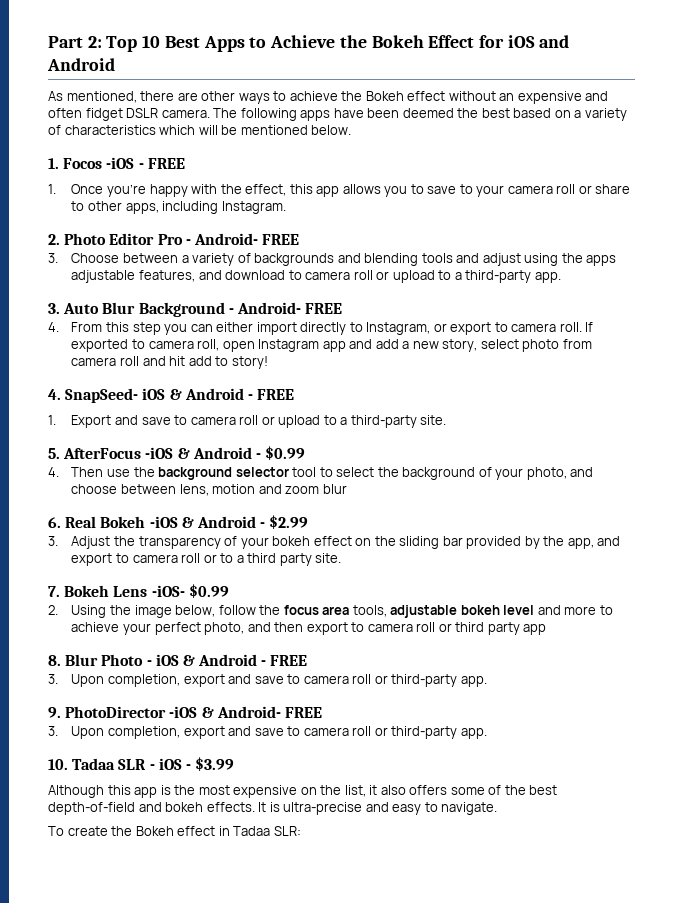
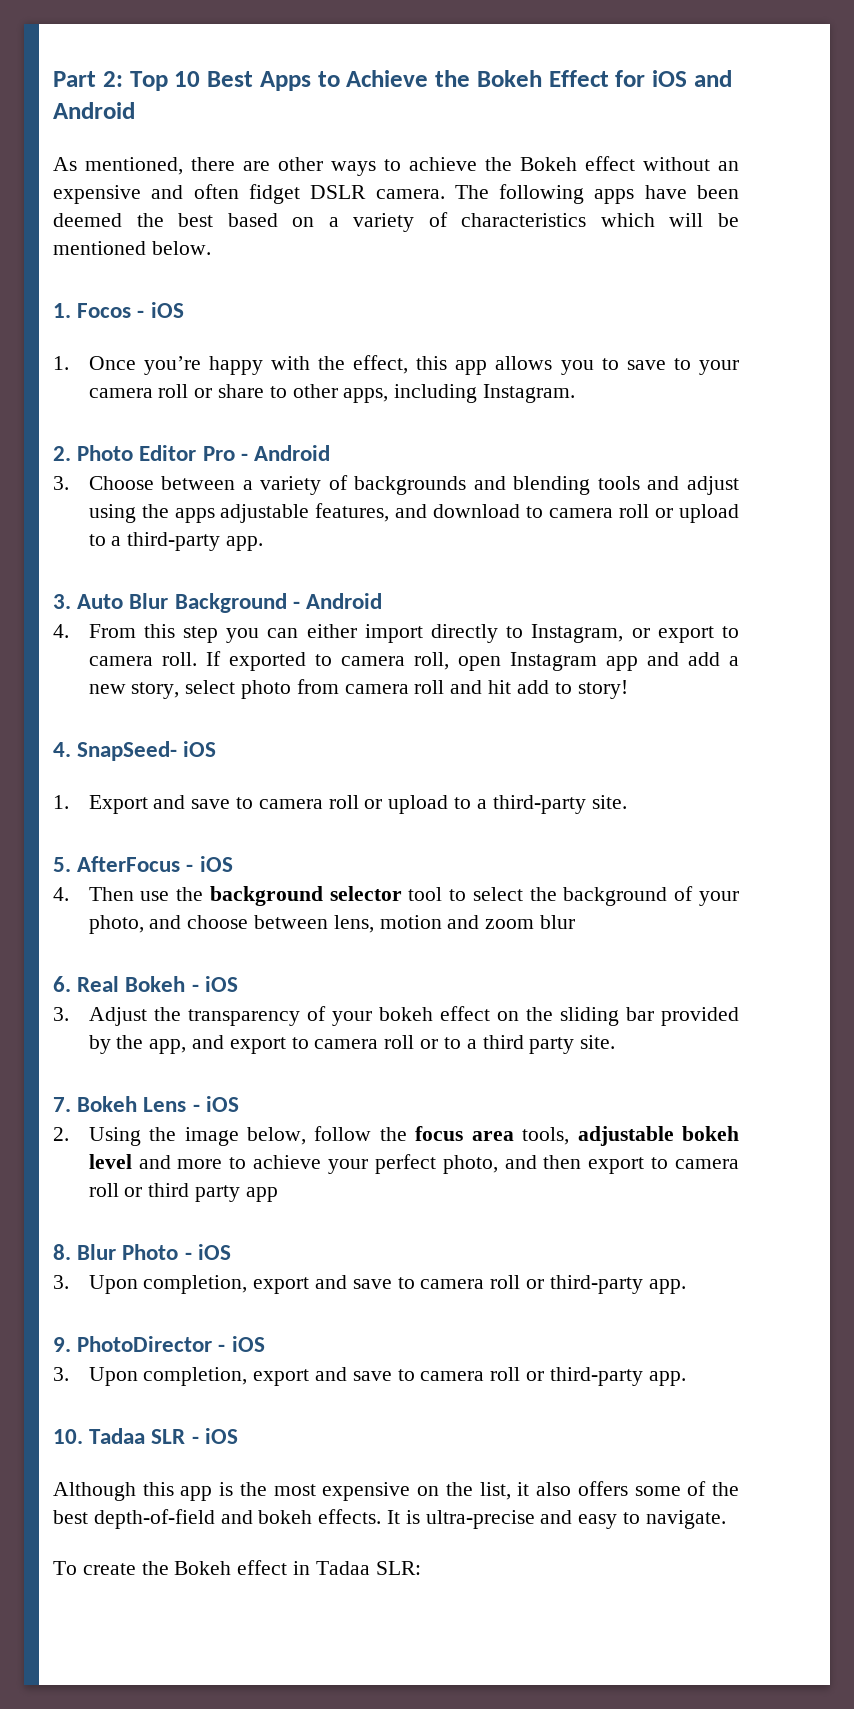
- 1. Focos -iOS - FREE
+ 1. Focos - iOS
- 2. Photo Editor Pro - Android- FREE
+ 2. Photo Editor Pro - Android
- 3. Auto Blur Background - Android- FREE
+ 3. Auto Blur Background - Android
- 4. SnapSeed- iOS & Android - FREE
+ 4. SnapSeed- iOS
- 5. AfterFocus -iOS & Android - $0.99
+ 5. AfterFocus - iOS
- 6. Real Bokeh -iOS & Android - $2.99
+ 6. Real Bokeh - iOS
- 7. Bokeh Lens -iOS- $0.99
+ 7. Bokeh Lens - iOS
- 8. Blur Photo - iOS & Android - FREE
+ 8. Blur Photo - iOS
- 9. PhotoDirector -iOS & Android- FREE
+ 9. PhotoDirector - iOS
- 10. Tadaa SLR - iOS - $3.99
+ 10. Tadaa SLR - iOS

